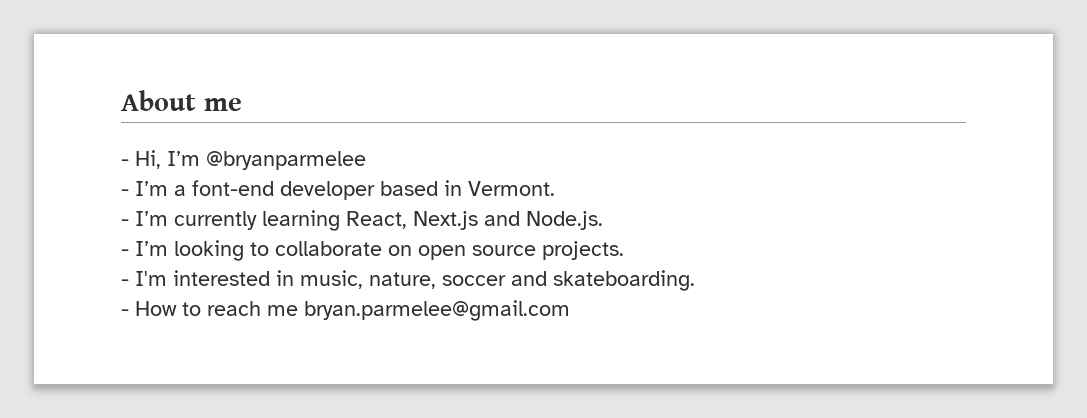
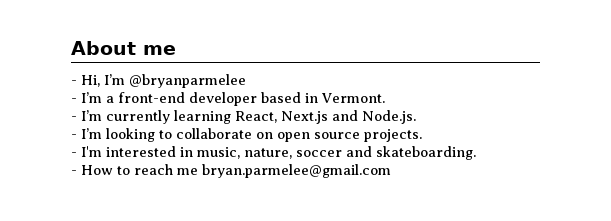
- - I’m a font-end developer based in Vermont.
+ - I’m a front-end developer based in Vermont.

